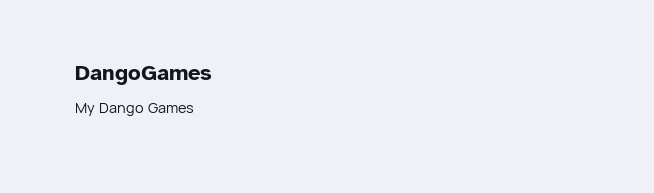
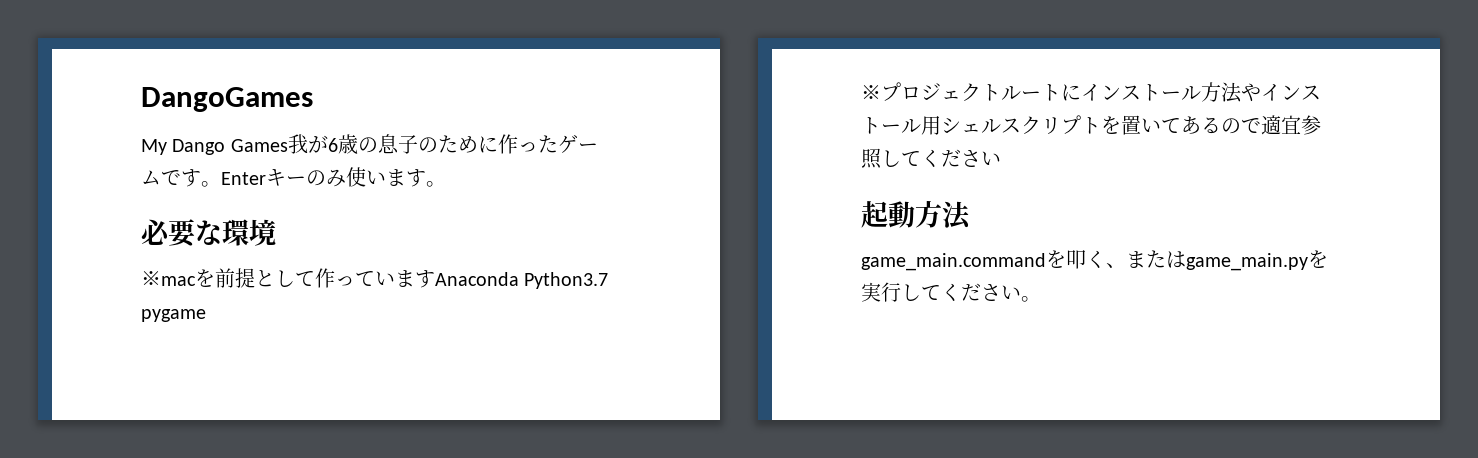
- My Dango Games
+ My Dango Games我が6歳の息子のために作ったゲームです。Enterキーのみ使います。
+ 必要な環境
+ ※macを前提として作っていますAnaconda Python3.7 pygame
+ ※プロジェクトルートにインストール方法やインストール用シェルスクリプトを置いてあるので適宜参照してください
+ 起動方法
+ game_main.commandを叩く、またはgame_main.pyを実行してください。

